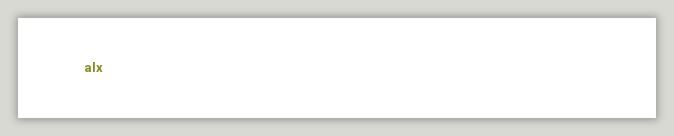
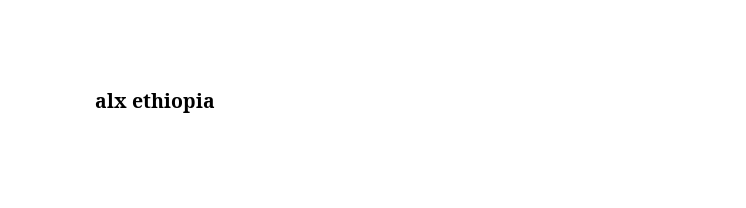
- alx
+ alx ethiopia

